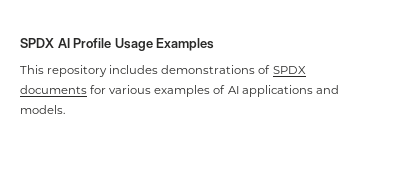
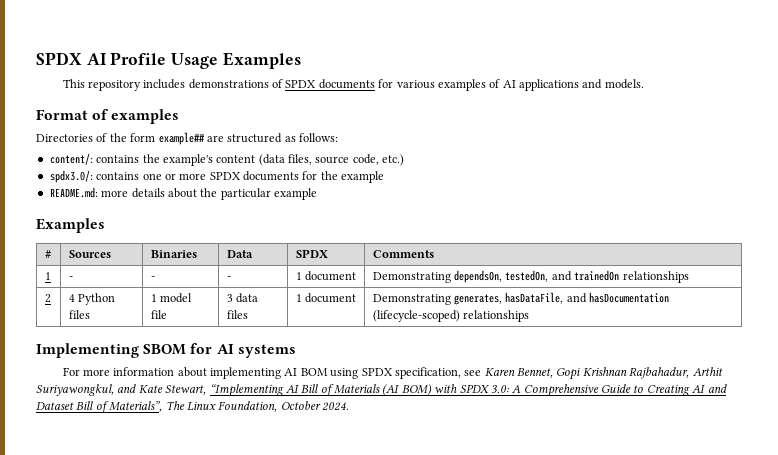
+ Format of examples
+ Directories of the form example## are structured as follows:
+ content/: contains the example's content (data files, source code, etc.)
+ spdx3.0/: contains one or more SPDX documents for the example
+ README.md: more details about the particular example
+ Examples
+ # | Sources | Binaries | Data | SPDX | Comments
+ 1 | - | - | - | 1 document | Demonstrating dependsOn, testedOn, and trainedOn relationships
+ 2 | 4 Python files | 1 model file | 3 data files | 1 document | Demonstrating generates, hasDataFile, and hasDocumentation (lifecycle-scoped) relationships
+ Implementing SBOM for AI systems
+ For more information about implementing AI BOM using SPDX specification, see Karen Bennet, Gopi Krishnan Rajbahadur, Arthit Suriyawongkul, and Kate Stewart, “Implementing AI Bill of Materials (AI BOM) with SPDX 3.0: A Comprehensive Guide to Creating AI and Dataset Bill of Materials”, The Linux Foundation, October 2024.

